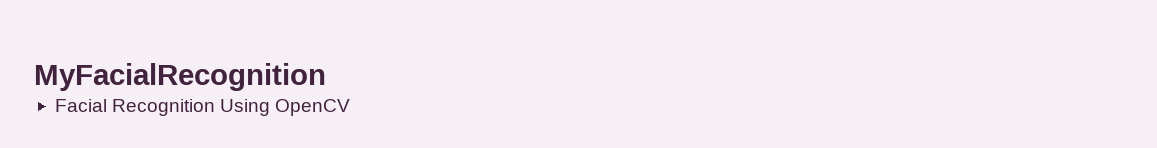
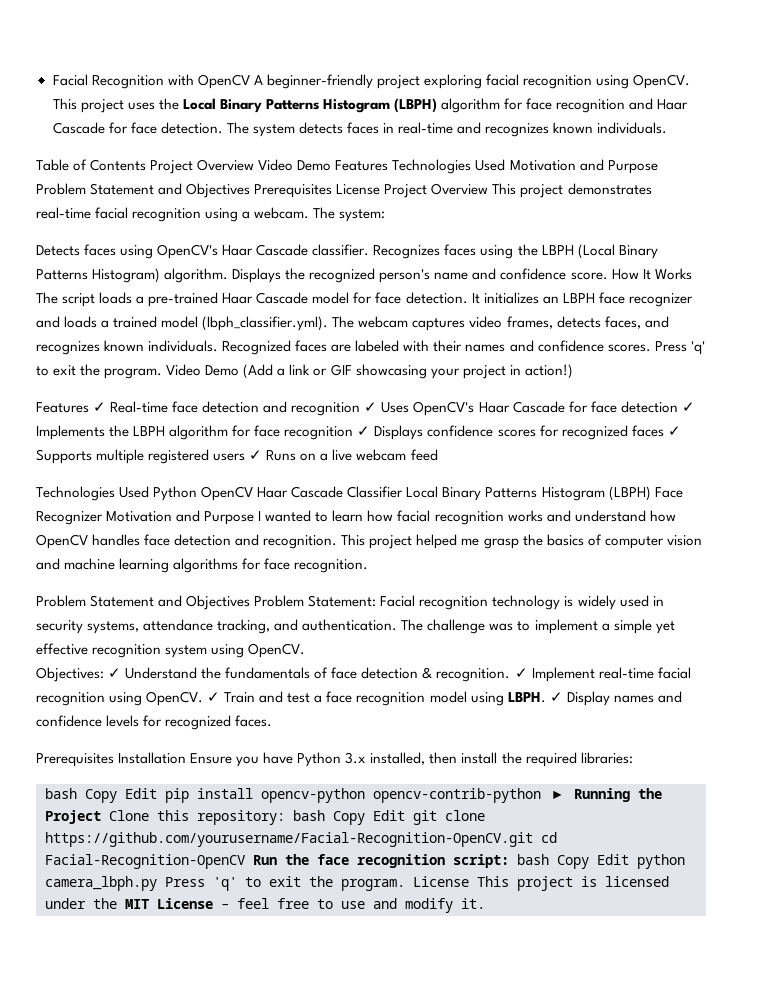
- MyFacialRecognition
- Facial Recognition Using OpenCV
+ Facial Recognition with OpenCV A beginner-friendly project exploring facial recognition using OpenCV. This project uses the Local Binary Patterns Histogram (LBPH) algorithm for face recognition and Haar Cascade for face detection. The system detects faces in real-time and recognizes known individuals.
+ Table of Contents Project Overview Video Demo Features Technologies Used Motivation and Purpose Problem Statement and Objectives Prerequisites License Project Overview This project demonstrates real-time facial recognition using a webcam. The system:
+ Detects faces using OpenCV's Haar Cascade classifier. Recognizes faces using the LBPH (Local Binary Patterns Histogram) algorithm. Displays the recognized person's name and confidence score. How It Works The script loads a pre-trained Haar Cascade model for face detection. It initializes an LBPH face recognizer and loads a trained model (lbph_classifier.yml). The webcam captures video frames, detects faces, and recognizes known individuals. Recognized faces are labeled with their names and confidence scores. Press 'q' to exit the program. Video Demo (Add a link or GIF showcasing your project in action!)
+ Features ✓ Real-time face detection and recognition ✓ Uses OpenCV's Haar Cascade for face detection ✓ Implements the LBPH algorithm for face recognition ✓ Displays confidence scores for recognized faces ✓ Supports multiple registered users ✓ Runs on a live webcam feed
+ Technologies Used Python OpenCV Haar Cascade Classifier Local Binary Patterns Histogram (LBPH) Face Recognizer Motivation and Purpose I wanted to learn how facial recognition works and understand how OpenCV handles face detection and recognition. This project helped me grasp the basics of computer vision and machine learning algorithms for face recognition.
+ Problem Statement and Objectives Problem Statement: Facial recognition technology is widely used in security systems, attendance tracking, and authentication. The challenge was to implement a simple yet effective recognition system using OpenCV.
+ Objectives: ✓ Understand the fundamentals of face detection & recognition. ✓ Implement real-time facial recognition using OpenCV. ✓ Train and test a face recognition model using LBPH. ✓ Display names and confidence levels for recognized faces.
+ Prerequisites Installation Ensure you have Python 3.x installed, then install the required libraries:
+ bash Copy Edit pip install opencv-python opencv-contrib-python ▶ Running the Project Clone this repository: bash Copy Edit git clone https://github.com/yourusername/Facial-Recognition-OpenCV.git cd Facial-Recognition-OpenCV Run the face recognition script: bash Copy Edit python camera_lbph.py Press 'q' to exit the program. License This project is licensed under the MIT License – feel free to use and modify it.

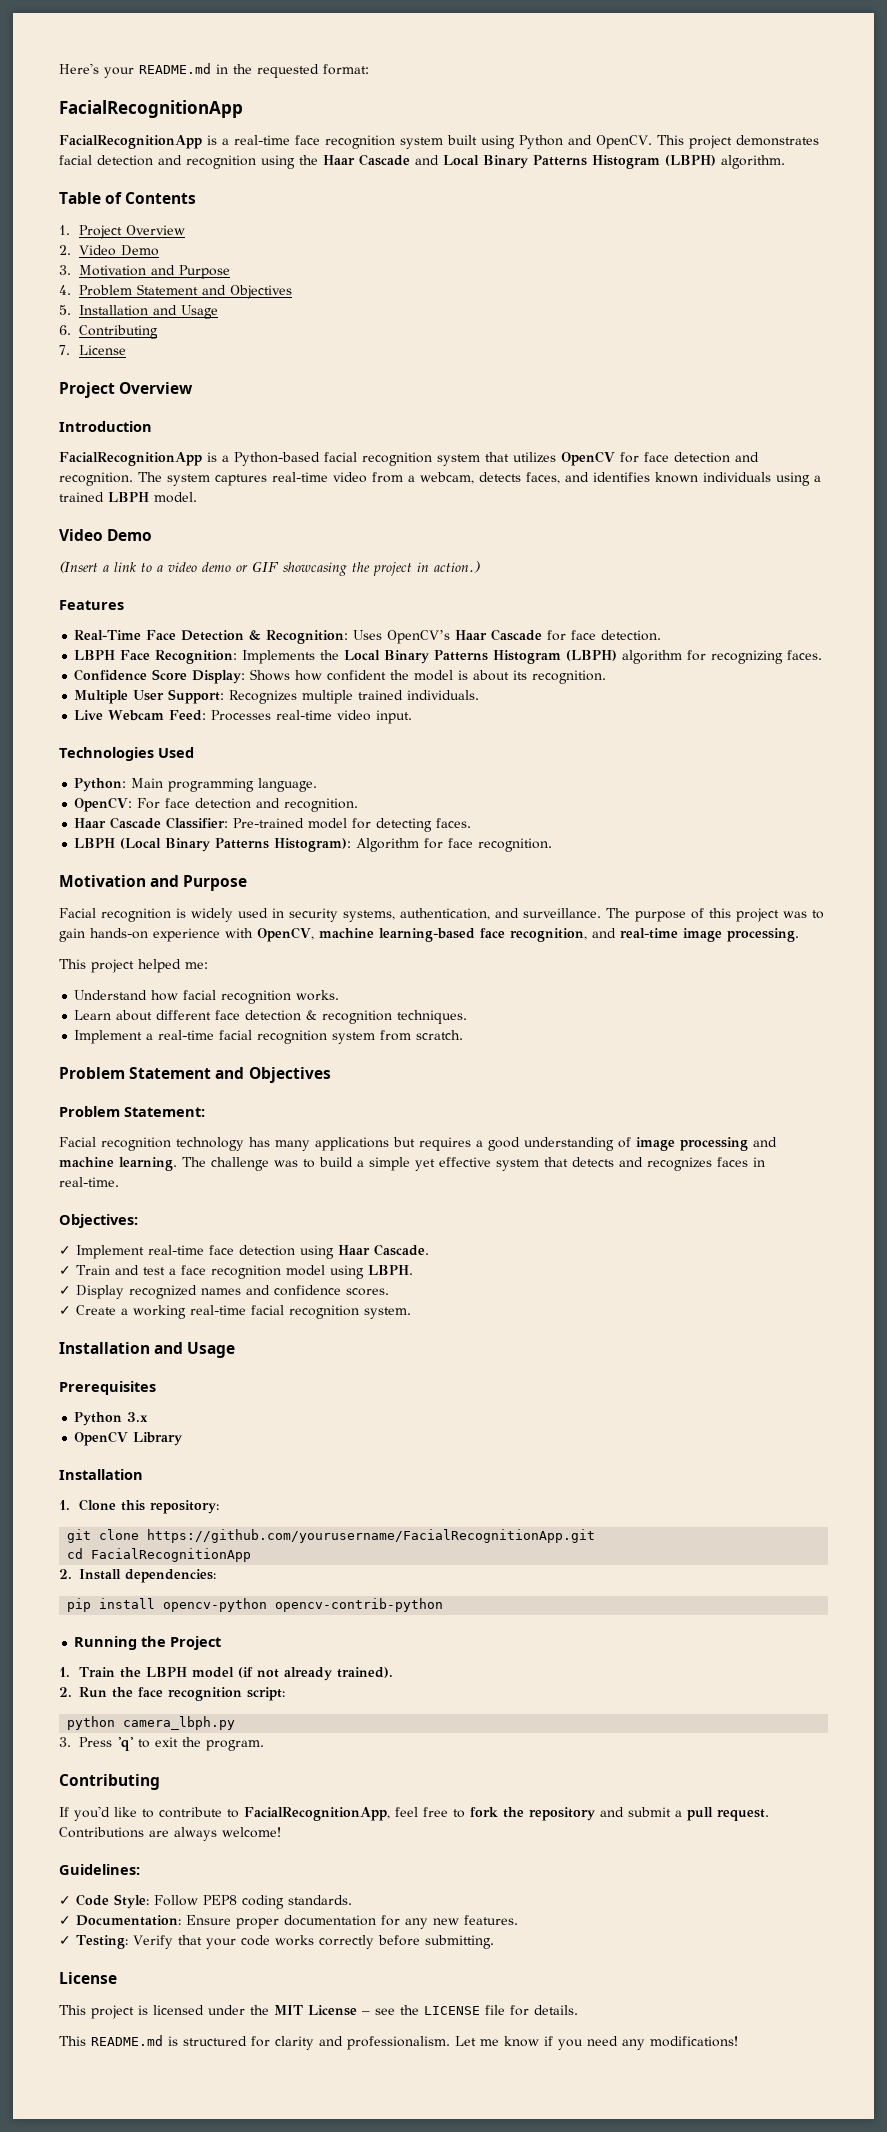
- Facial Recognition with OpenCV A beginner-friendly project exploring facial recognition using OpenCV. This project uses the Local Binary Patterns Histogram (LBPH) algorithm for face recognition and Haar Cascade for face detection. The system detects faces in real-time and recognizes known individuals.
- Table of Contents Project Overview Video Demo Features Technologies Used Motivation and Purpose Problem Statement and Objectives Prerequisites License Project Overview This project demonstrates real-time facial recognition using a webcam. The system:
- Detects faces using OpenCV's Haar Cascade classifier. Recognizes faces using the LBPH (Local Binary Patterns Histogram) algorithm. Displays the recognized person's name and confidence score. How It Works The script loads a pre-trained Haar Cascade model for face detection. It initializes an LBPH face recognizer and loads a trained model (lbph_classifier.yml). The webcam captures video frames, detects faces, and recognizes known individuals. Recognized faces are labeled with their names and confidence scores. Press 'q' to exit the program. Video Demo (Add a link or GIF showcasing your project in action!)
- Features ✓ Real-time face detection and recognition ✓ Uses OpenCV's Haar Cascade for face detection ✓ Implements the LBPH algorithm for face recognition ✓ Displays confidence scores for recognized faces ✓ Supports multiple registered users ✓ Runs on a live webcam feed
- Technologies Used Python OpenCV Haar Cascade Classifier Local Binary Patterns Histogram (LBPH) Face Recognizer Motivation and Purpose I wanted to learn how facial recognition works and understand how OpenCV handles face detection and recognition. This project helped me grasp the basics of computer vision and machine learning algorithms for face recognition.
- Problem Statement and Objectives Problem Statement: Facial recognition technology is widely used in security systems, attendance tracking, and authentication.
+ Here's your README.md in the requested format:
+ FacialRecognitionApp
+ FacialRecognitionApp is a real-time face recognition system built using Python and OpenCV. This project demonstrates facial detection and recognition using the Haar Cascade and Local Binary Patterns Histogram (LBPH) algorithm.
+ Table of Contents
+ 1. Project Overview
+ 2. Video Demo
+ 3. Motivation and Purpose
+ 4. Problem Statement and Objectives
+ 5. Installation and Usage
+ 6. Contributing
+ 7. License
+ Project Overview
+ Introduction
+ FacialRecognitionApp is a Python-based facial recognition system that utilizes OpenCV for face detection and recognition. The system captures real-time video from a webcam, detects faces, and identifies known individuals using a trained LBPH model.
+ Video Demo
+ (Insert a link to a video demo or GIF showcasing the project in action.)
+ Features
+ Real-Time Face Detection & Recognition: Uses OpenCV’s Haar Cascade for face detection.
+ LBPH Face Recognition: Implements the Local Binary Patterns Histogram (LBPH) algorithm for recognizing faces.
+ Confidence Score Display: Shows how confident the model is about its recognition.
+ Multiple User Support: Recognizes multiple trained individuals.
+ Live Webcam Feed: Processes real-time video input.
+ Technologies Used
+ Python: Main programming language.
+ OpenCV: For face detection and recognition.
+ Haar Cascade Classifier: Pre-trained model for detecting faces.
+ LBPH (Local Binary Patterns Histogram): Algorithm for face recognition.
+ Motivation and Purpose
+ Facial recognition is widely used in security systems, authentication, and surveillance. The purpose of this project was to gain hands-on experience with OpenCV, machine learning-based face recognition, and real-time image processing.
+ This project helped me:
+ Understand how facial recognition works.
+ Learn about different face detection & recognition techniques.
+ Implement a real-time facial recognition system from scratch.
+ Problem Statement and Objectives
+ Problem Statement:
+ Facial recognition technology has many applications but requires a good understanding of image processing and machine learning.
- The challenge was to implement a simple yet effective recognition system using OpenCV.
- Objectives: ✓ Understand the fundamentals of face detection & recognition. ✓ Implement real-time facial recognition using OpenCV. ✓ Train and test a face recognition model using LBPH. ✓ Display names and confidence levels for recognized faces.
- Prerequisites Installation Ensure you have Python 3.x installed, then install the required libraries:
- bash Copy Edit pip install opencv-python opencv-contrib-python ▶ Running the Project Clone this repository: bash Copy Edit git clone https://github.com/yourusername/Facial-Recognition-OpenCV.git cd Facial-Recognition-OpenCV Run the face recognition script: bash Copy Edit python camera_lbph.py Press 'q' to exit the program. License This project is licensed under the MIT License – feel free to use and modify it.
+ The challenge was to build a simple yet effective system that detects and recognizes faces in real-time.
+ Objectives:
+ ✓ Implement real-time face detection using Haar Cascade.
+ ✓ Train and test a face recognition model using LBPH.
+ ✓ Display recognized names and confidence scores.
+ ✓ Create a working real-time facial recognition system.
+ Installation and Usage
+ Prerequisites
+ Python 3.x
+ OpenCV Library
+ Installation
+ 1. Clone this repository:
+ git clone https://github.com/yourusername/FacialRecognitionApp.git
+ cd FacialRecognitionApp
+ 2. Install dependencies:
+ pip install opencv-python opencv-contrib-python
+ Running the Project
+ 1. Train the LBPH model (if not already trained).
+ 2. Run the face recognition script:
+ python camera_lbph.py
+ 3. Press 'q' to exit the program.
+ Contributing
+ If you'd like to contribute to FacialRecognitionApp, feel free to fork the repository and submit a pull request. Contributions are always welcome!
+ Guidelines:
+ ✓ Code Style: Follow PEP8 coding standards.
+ ✓ Documentation: Ensure proper documentation for any new features.
+ ✓ Testing: Verify that your code works correctly before submitting.
+ License
+ This project is licensed under the MIT License – see the LICENSE file for details.
+ This README.md is structured for clarity and professionalism. Let me know if you need any modifications!

